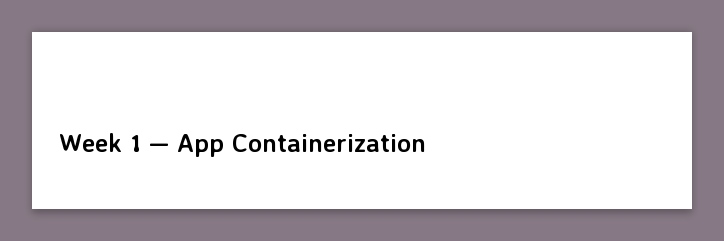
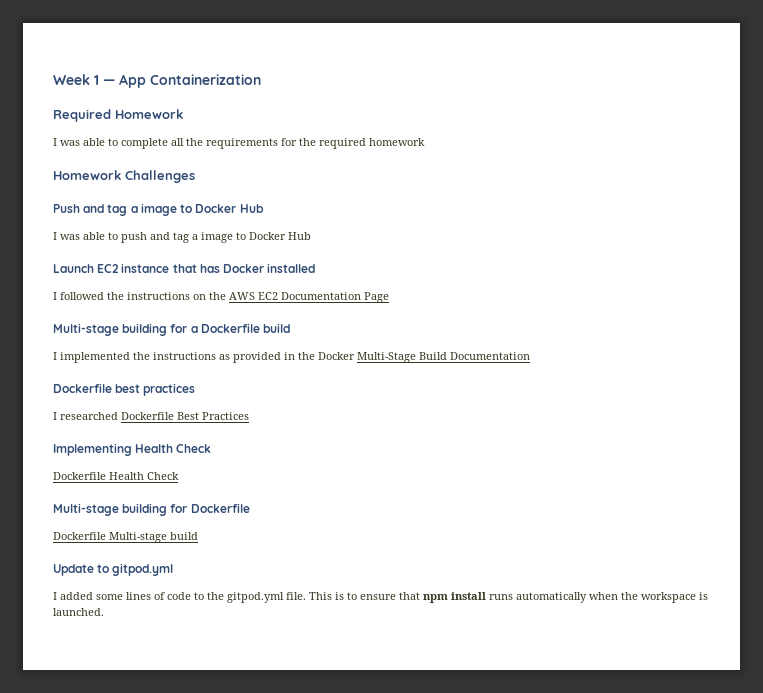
+ Required Homework
+ I was able to complete all the requirements for the required homework
+ Homework Challenges
+ Push and tag a image to Docker Hub
+ I was able to push and tag a image to Docker Hub
+ Launch EC2 instance that has Docker installed
+ I followed the instructions on the AWS EC2 Documentation Page
+ Multi-stage building for a Dockerfile build
+ I implemented the instructions as provided in the Docker Multi-Stage Build Documentation
+ Dockerfile best practices
+ I researched Dockerfile Best Practices
+ Implementing Health Check
+ Dockerfile Health Check
+ Multi-stage building for Dockerfile
+ Dockerfile Multi-stage build
+ Update to gitpod.yml
+ I added some lines of code to the gitpod.yml file. This is to ensure that npm install runs automatically when the workspace is launched.

